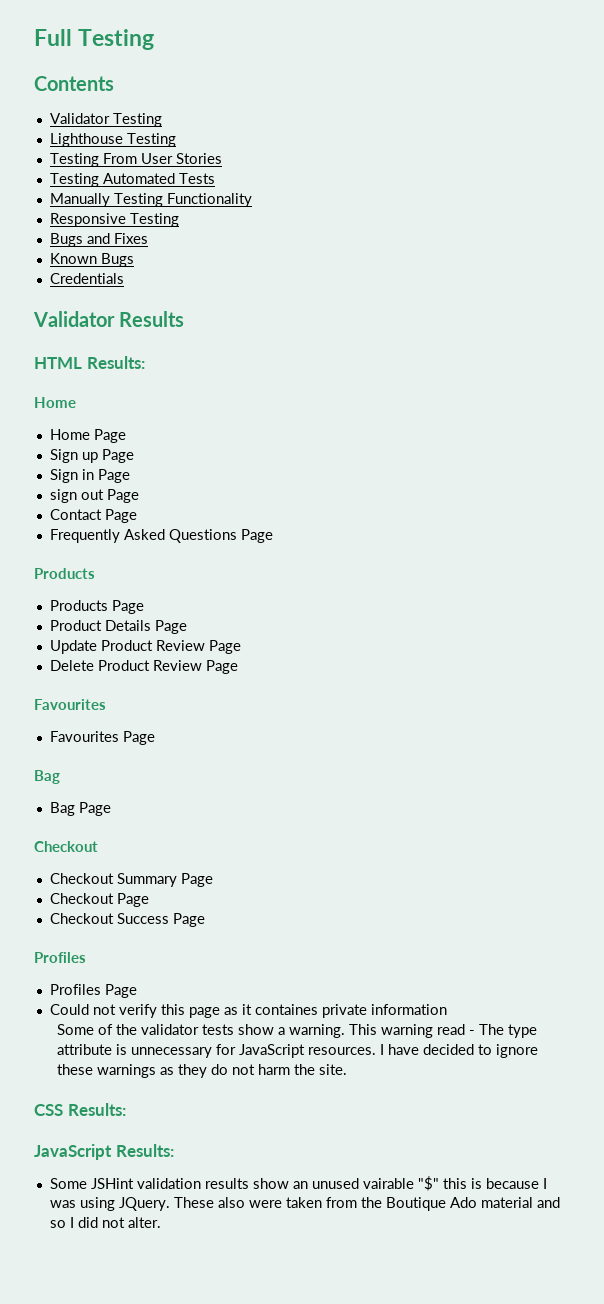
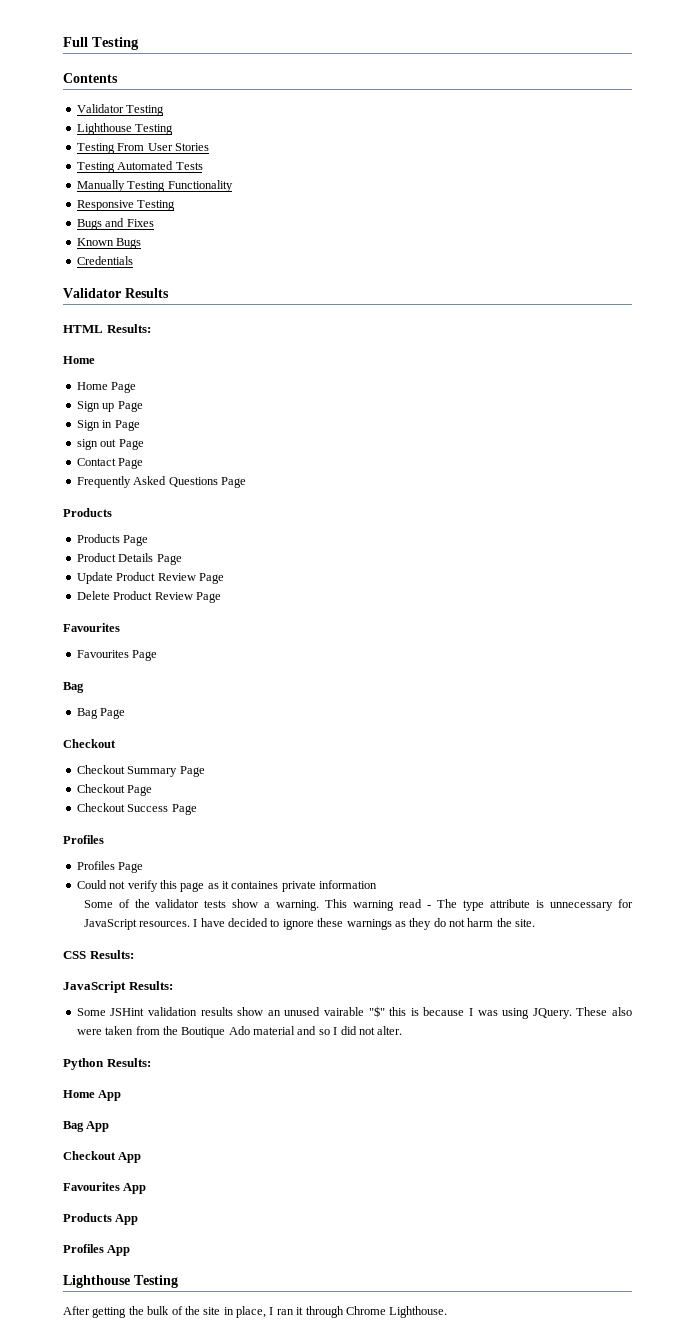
+ Python Results:
+ Home App
+ Bag App
+ Checkout App
+ Favourites App
+ Products App
+ Profiles App
+ Lighthouse Testing
+ After getting the bulk of the site in place, I ran it through Chrome Lighthouse.

